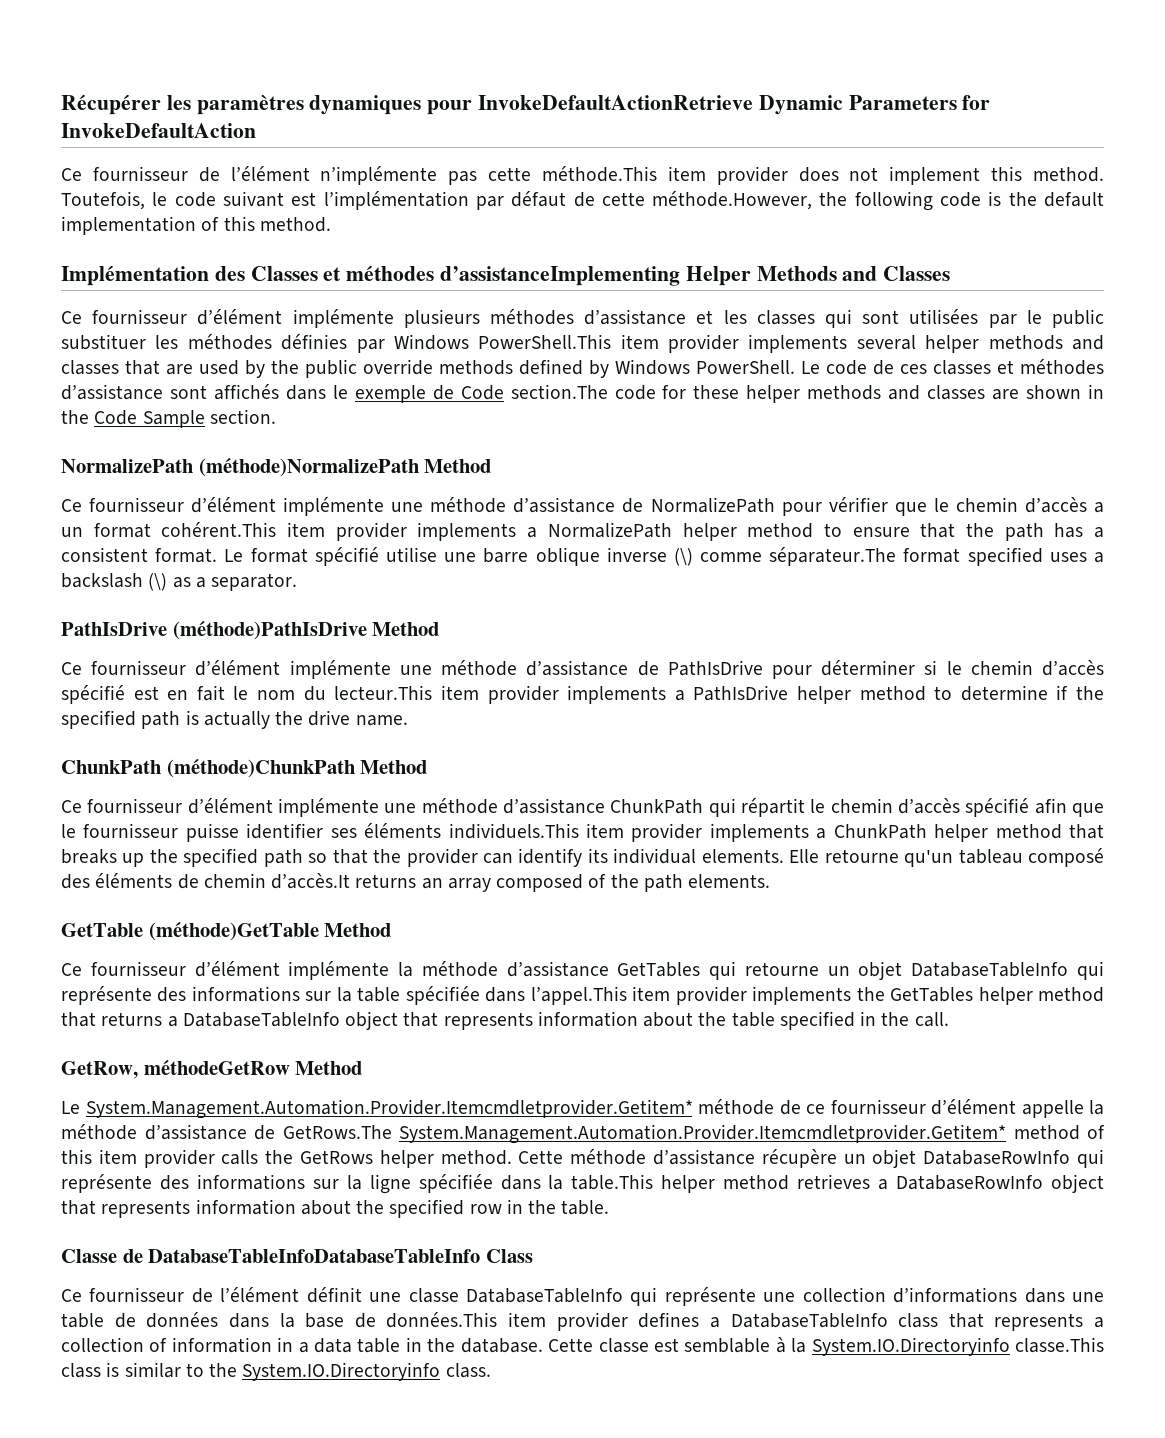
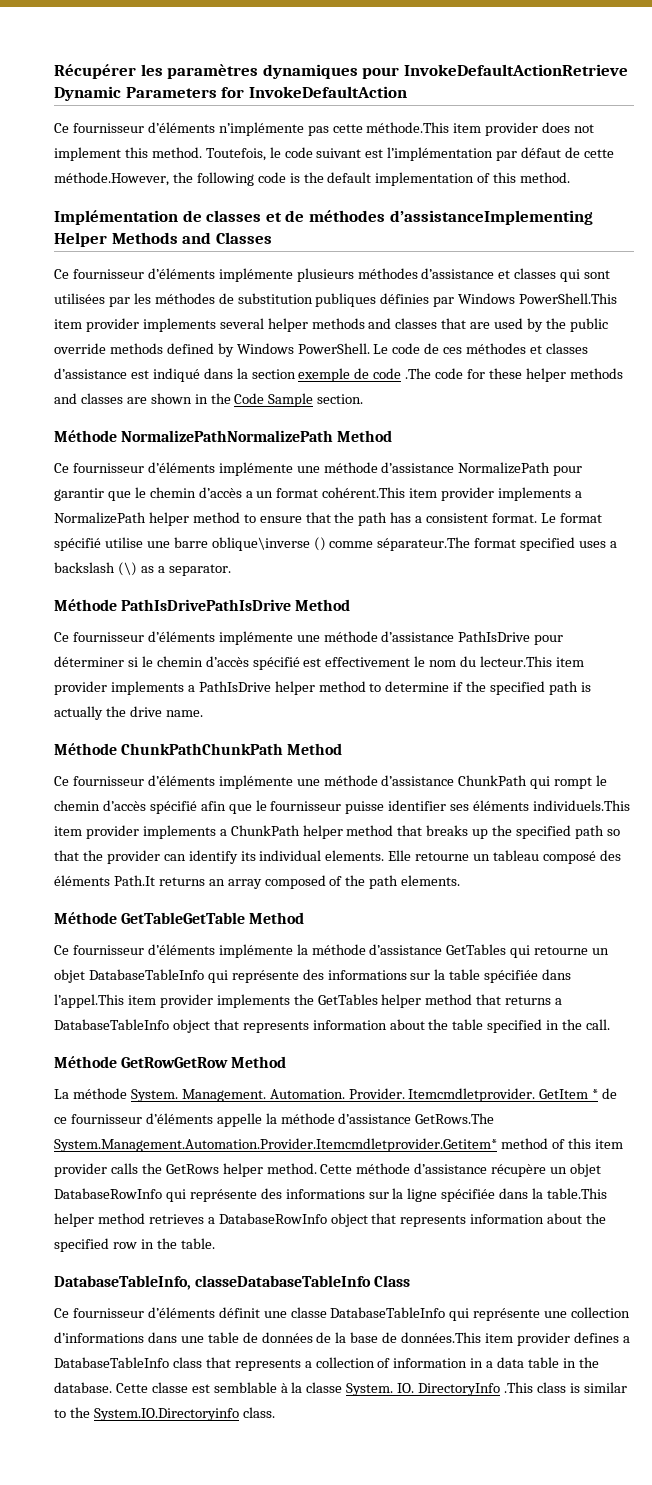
- Ce fournisseur de l’élément n’implémente pas cette méthode.This item provider does not implement this method.
+ Ce fournisseur d’éléments n’implémente pas cette méthode.This item provider does not implement this method.
- Implémentation des Classes et méthodes d’assistanceImplementing Helper Methods and Classes
+ Implémentation de classes et de méthodes d’assistanceImplementing Helper Methods and Classes
- Ce fournisseur d’élément implémente plusieurs méthodes d’assistance et les classes qui sont utilisées par le public substituer les méthodes définies par Windows PowerShell.This item provider implements several helper methods and classes that are used by the public override methods defined by Windows PowerShell.
+ Ce fournisseur d’éléments implémente plusieurs méthodes d’assistance et classes qui sont utilisées par les méthodes de substitution publiques définies par Windows PowerShell.This item provider implements several helper methods and classes that are used by the public override methods defined by Windows PowerShell.
- Le code de ces classes et méthodes d’assistance sont affichés dans le exemple de Code section.The code for these helper methods and classes are shown in the Code Sample section.
+ Le code de ces méthodes et classes d’assistance est indiqué dans la section exemple de code .The code for these helper methods and classes are shown in the Code Sample section.
- NormalizePath (méthode)NormalizePath Method
- Ce fournisseur d’élément implémente une méthode d’assistance de NormalizePath pour vérifier que le chemin d’accès a un format cohérent.This item provider implements a NormalizePath helper method to ensure that the path has a consistent format.
+ Méthode NormalizePathNormalizePath Method
+ Ce fournisseur d’éléments implémente une méthode d’assistance NormalizePath pour garantir que le chemin d’accès a un format cohérent.This item provider implements a NormalizePath helper method to ensure that the path has a consistent format.
- Le format spécifié utilise une barre oblique inverse (\) comme séparateur.The format specified uses a backslash (\) as a separator.
+ Le format spécifié utilise une barre oblique\inverse () comme séparateur.The format specified uses a backslash (\) as a separator.
- PathIsDrive (méthode)PathIsDrive Method
- Ce fournisseur d’élément implémente une méthode d’assistance de PathIsDrive pour déterminer si le chemin d’accès spécifié est en fait le nom du lecteur.This item provider implements a PathIsDrive helper method to determine if the specified path is actually the drive name.
+ Méthode PathIsDrivePathIsDrive Method
+ Ce fournisseur d’éléments implémente une méthode d’assistance PathIsDrive pour déterminer si le chemin d’accès spécifié est effectivement le nom du lecteur.This item provider implements a PathIsDrive helper method to determine if the specified path is actually the drive name.
- ChunkPath (méthode)ChunkPath Method
- Ce fournisseur d’élément implémente une méthode d’assistance ChunkPath qui répartit le chemin d’accès spécifié afin que le fournisseur puisse identifier ses éléments individuels.This item provider implements a ChunkPath helper method that breaks up the specified path so that the provider can identify its individual elements.
+ Méthode ChunkPathChunkPath Method
+ Ce fournisseur d’éléments implémente une méthode d’assistance ChunkPath qui rompt le chemin d’accès spécifié afin que le fournisseur puisse identifier ses éléments individuels.This item provider implements a ChunkPath helper method that breaks up the specified path so that the provider can identify its individual elements.
- Elle retourne qu'un tableau composé des éléments de chemin d’accès.It returns an array composed of the path elements.
+ Elle retourne un tableau composé des éléments Path.It returns an array composed of the path elements.
- GetTable (méthode)GetTable Method
- Ce fournisseur d’élément implémente la méthode d’assistance GetTables qui retourne un objet DatabaseTableInfo qui représente des informations sur la table spécifiée dans l’appel.This item provider implements the GetTables helper method that returns a DatabaseTableInfo object that represents information about the table specified in the call.
+ Méthode GetTableGetTable Method
+ Ce fournisseur d’éléments implémente la méthode d’assistance GetTables qui retourne un objet DatabaseTableInfo qui représente des informations sur la table spécifiée dans l’appel.This item provider implements the GetTables helper method that returns a DatabaseTableInfo object that represents information about the table specified in the call.
- GetRow, méthodeGetRow Method
- Le System.Management.Automation.Provider.Itemcmdletprovider.Getitem* méthode de ce fournisseur d’élément appelle la méthode d’assistance de GetRows.The System.Management.Automation.Provider.Itemcmdletprovider.Getitem* method of this item provider calls the GetRows helper method.
+ Méthode GetRowGetRow Method
+ La méthode System. Management. Automation. Provider. Itemcmdletprovider. GetItem * de ce fournisseur d’éléments appelle la méthode d’assistance GetRows.The System.Management.Automation.Provider.Itemcmdletprovider.Getitem* method of this item provider calls the GetRows helper method.
- Classe de DatabaseTableInfoDatabaseTableInfo Class
+ DatabaseTableInfo, classeDatabaseTableInfo Class
- Ce fournisseur de l’élément définit une classe DatabaseTableInfo qui représente une collection d’informations dans une table de données dans la base de données.This item provider defines a DatabaseTableInfo class that represents a collection of information in a data table in the database.
+ Ce fournisseur d’éléments définit une classe DatabaseTableInfo qui représente une collection d’informations dans une table de données de la base de données.This item provider defines a DatabaseTableInfo class that represents a collection of information in a data table in the database.
- Cette classe est semblable à la System.IO.Directoryinfo classe.This class is similar to the System.IO.Directoryinfo class.
+ Cette classe est semblable à la classe System. IO. DirectoryInfo .This class is similar to the System.IO.Directoryinfo class.

